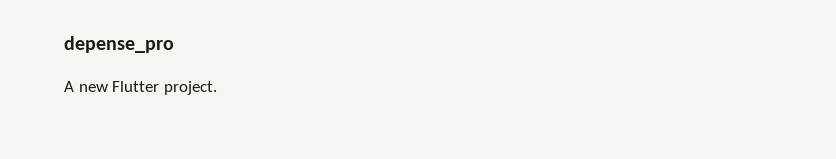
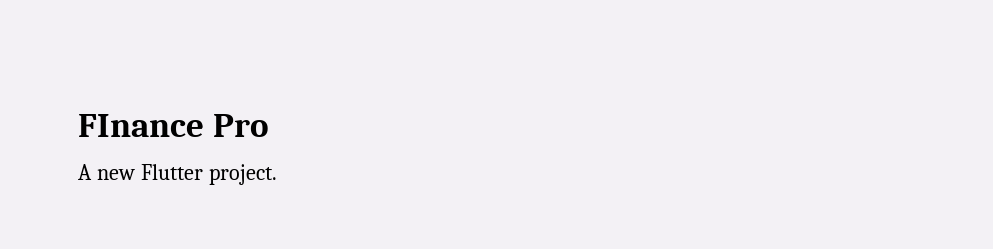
- depense_pro
+ FInance Pro

